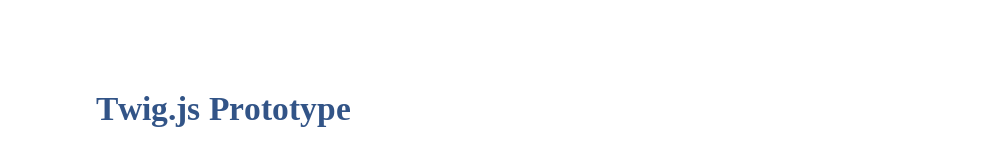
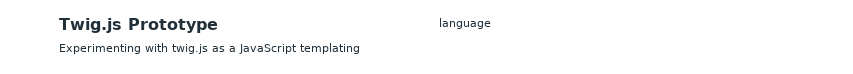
+ Experimenting with twig.js as a JavaScript templating language

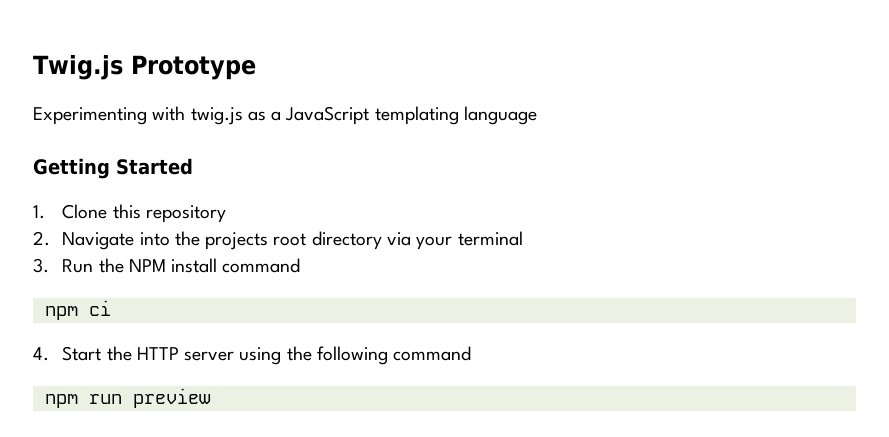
+ Getting Started
+ 1. Clone this repository
+ 2. Navigate into the projects root directory via your terminal
+ 3. Run the NPM install command
+ npm ci
+ 4. Start the HTTP server using the following command
+ npm run preview

